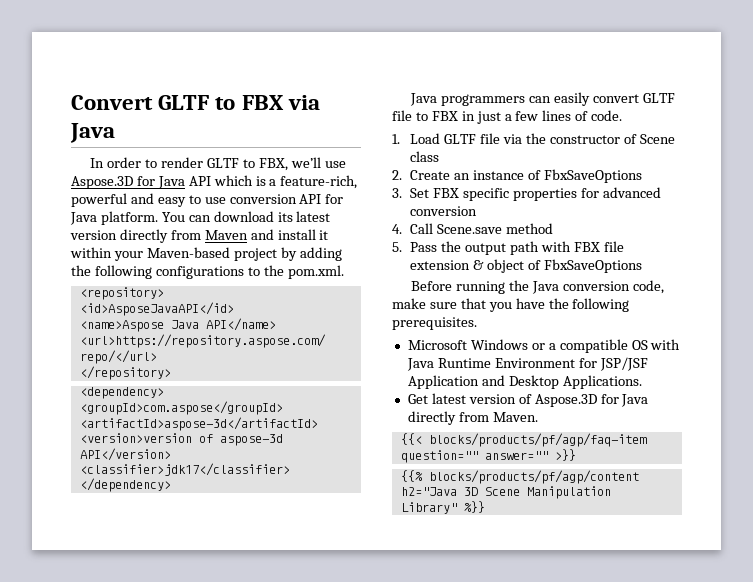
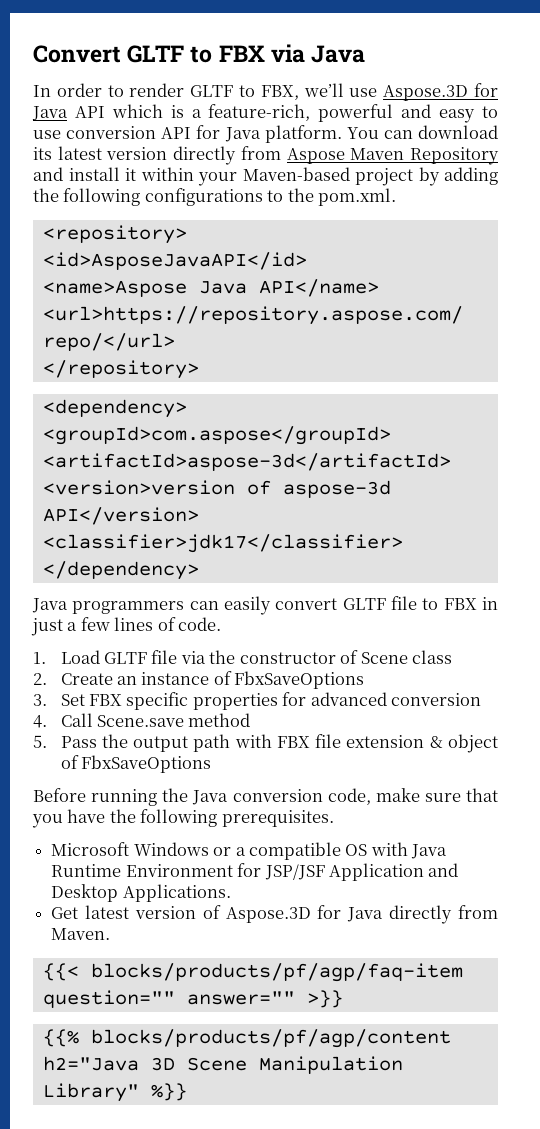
- You can download its latest version directly from Maven and install it within your Maven-based project by adding the following configurations to the pom.xml.
+ You can download its latest version directly from Aspose Maven Repository and install it within your Maven-based project by adding the following configurations to the pom.xml.

